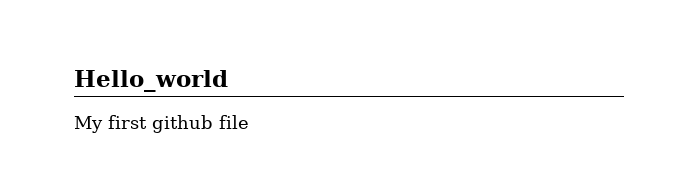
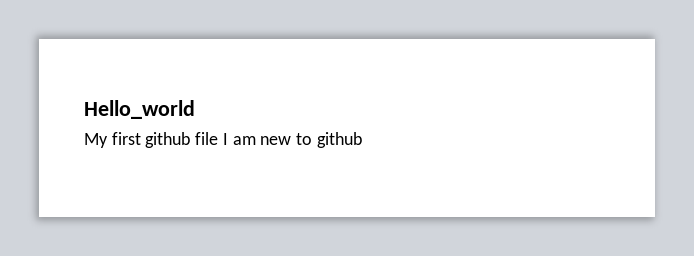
- My first github file
+ My first github file I am new to github

